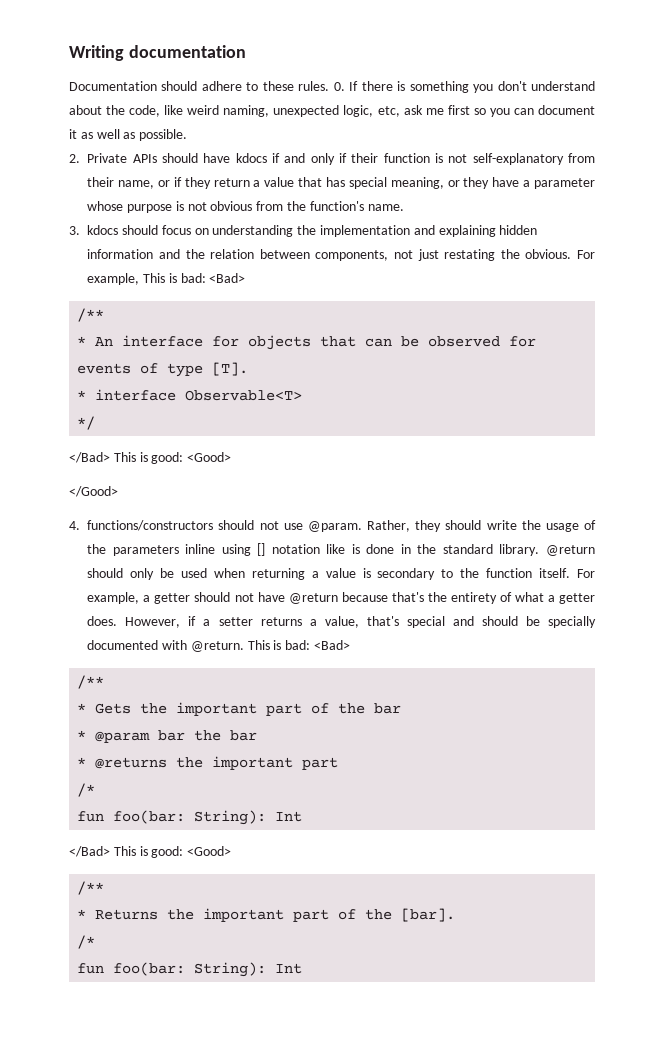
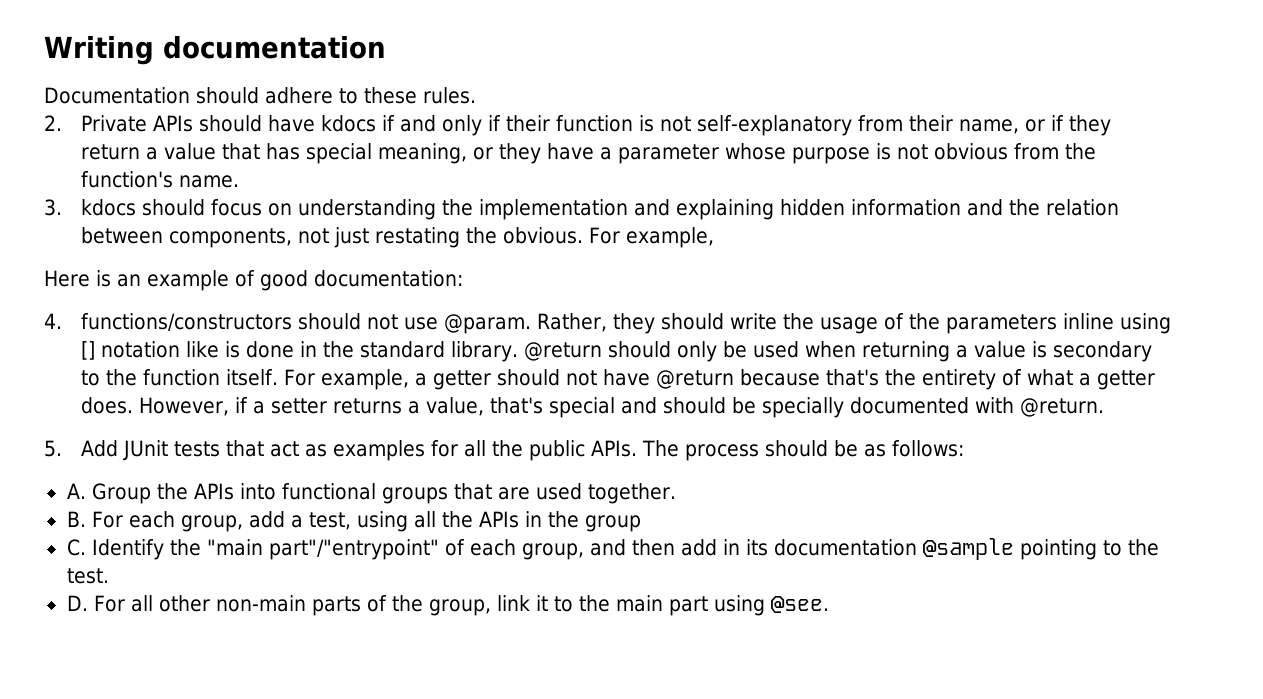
- 0. If there is something you don't understand about the code, like weird naming, unexpected logic, etc, ask me first so you can document it as well as possible.
- 3. kdocs should focus on understanding the implementation and explaining hidden information and the relation between components, not just restating the obvious. For example, This is bad: <Bad>
- /**
- * An interface for objects that can be observed for events of type [T].
- * interface Observable<T>
- */
- </Bad> This is good: <Good>
- </Good>
+ 3. kdocs should focus on understanding the implementation and explaining hidden information and the relation between components, not just restating the obvious. For example,
+ Here is an example of good documentation:
- However, if a setter returns a value, that's special and should be specially documented with @return. This is bad: <Bad>
- /**
- * Gets the important part of the bar
- * @param bar the bar
- * @returns the important part
- /*
- fun foo(bar: String): Int
- </Bad> This is good: <Good>
- /**
- * Returns the important part of the [bar].
- /*
- fun foo(bar: String): Int
+ However, if a setter returns a value, that's special and should be specially documented with @return.
+ 5. Add JUnit tests that act as examples for all the public APIs. The process should be as follows:
+ A. Group the APIs into functional groups that are used together.
+ B. For each group, add a test, using all the APIs in the group
+ C. Identify the "main part"/"entrypoint" of each group, and then add in its documentation @sample pointing to the test.
+ D. For all other non-main parts of the group, link it to the main part using @see.

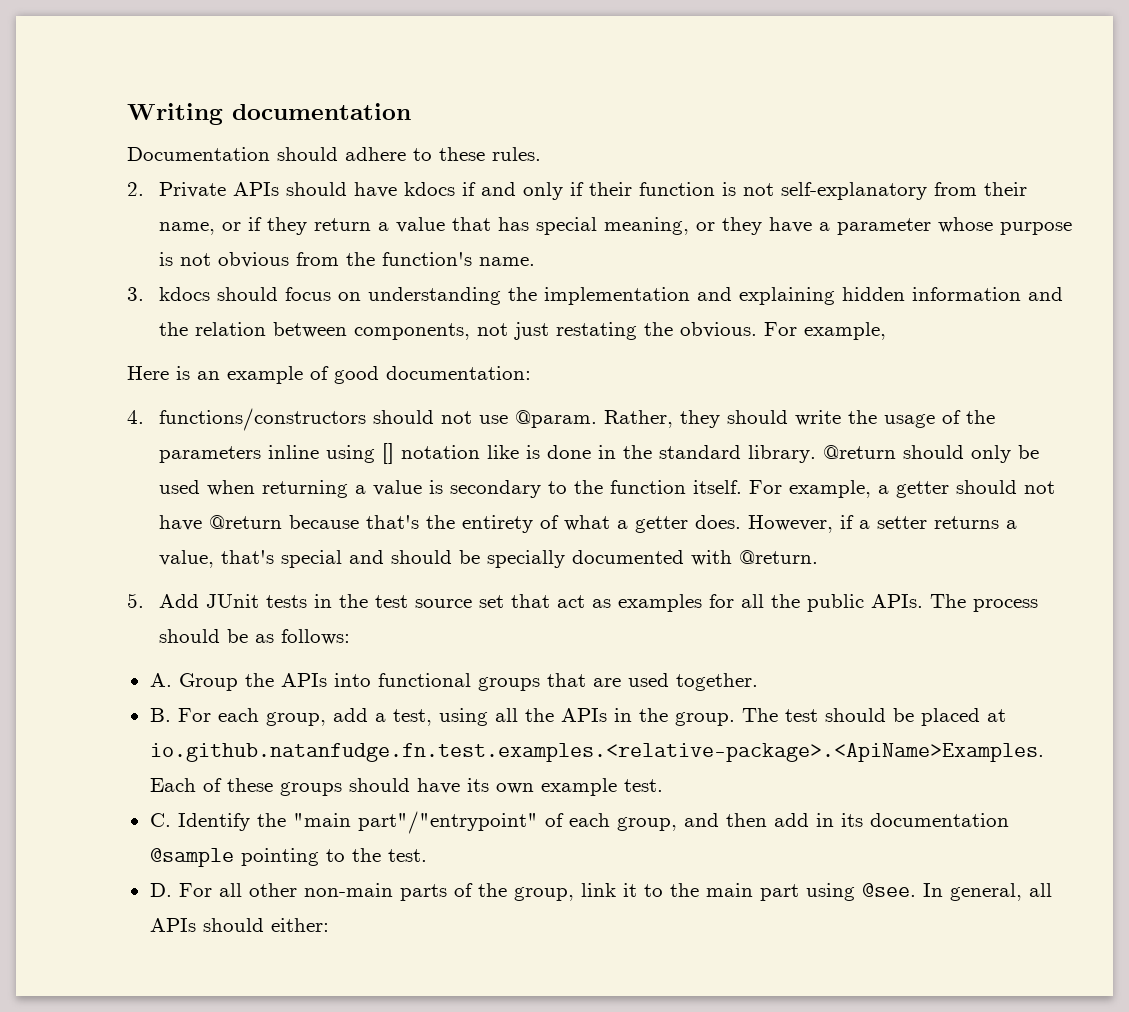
- 5. Add JUnit tests that act as examples for all the public APIs.
+ 5. Add JUnit tests in the test source set that act as examples for all the public APIs.
- B. For each group, add a test, using all the APIs in the group
+ B. For each group, add a test, using all the APIs in the group. The test should be placed at io.github.natanfudge.fn.test.examples.<relative-package>.<ApiName>Examples. Each of these groups should have its own example test.
+ In general, all APIs should either:

